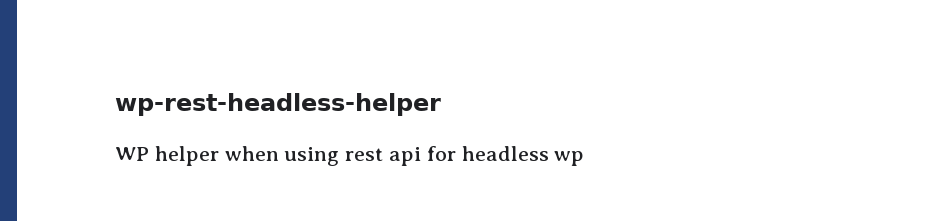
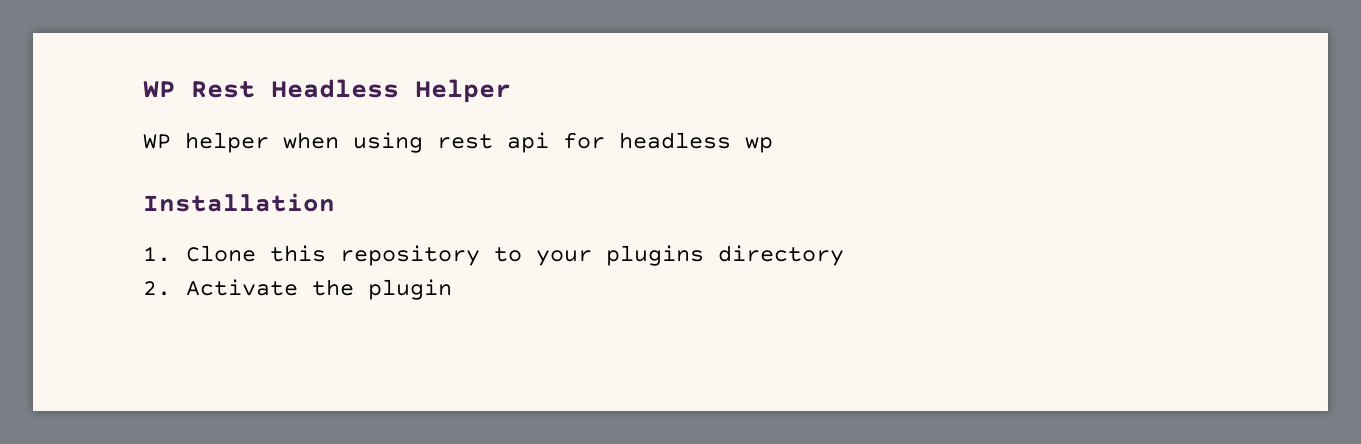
- wp-rest-headless-helper
+ WP Rest Headless Helper
+ Installation
+ 1. Clone this repository to your plugins directory
+ 2. Activate the plugin

